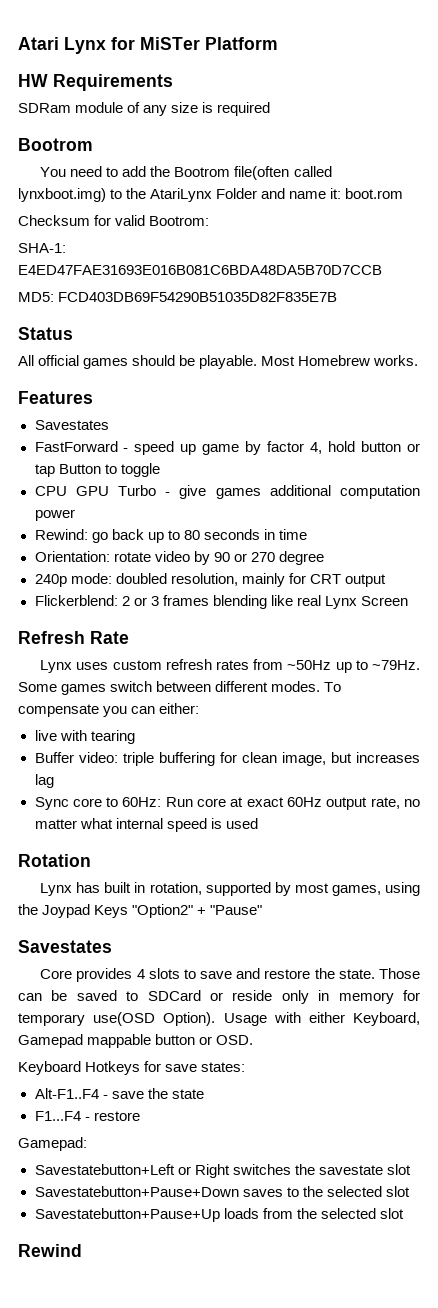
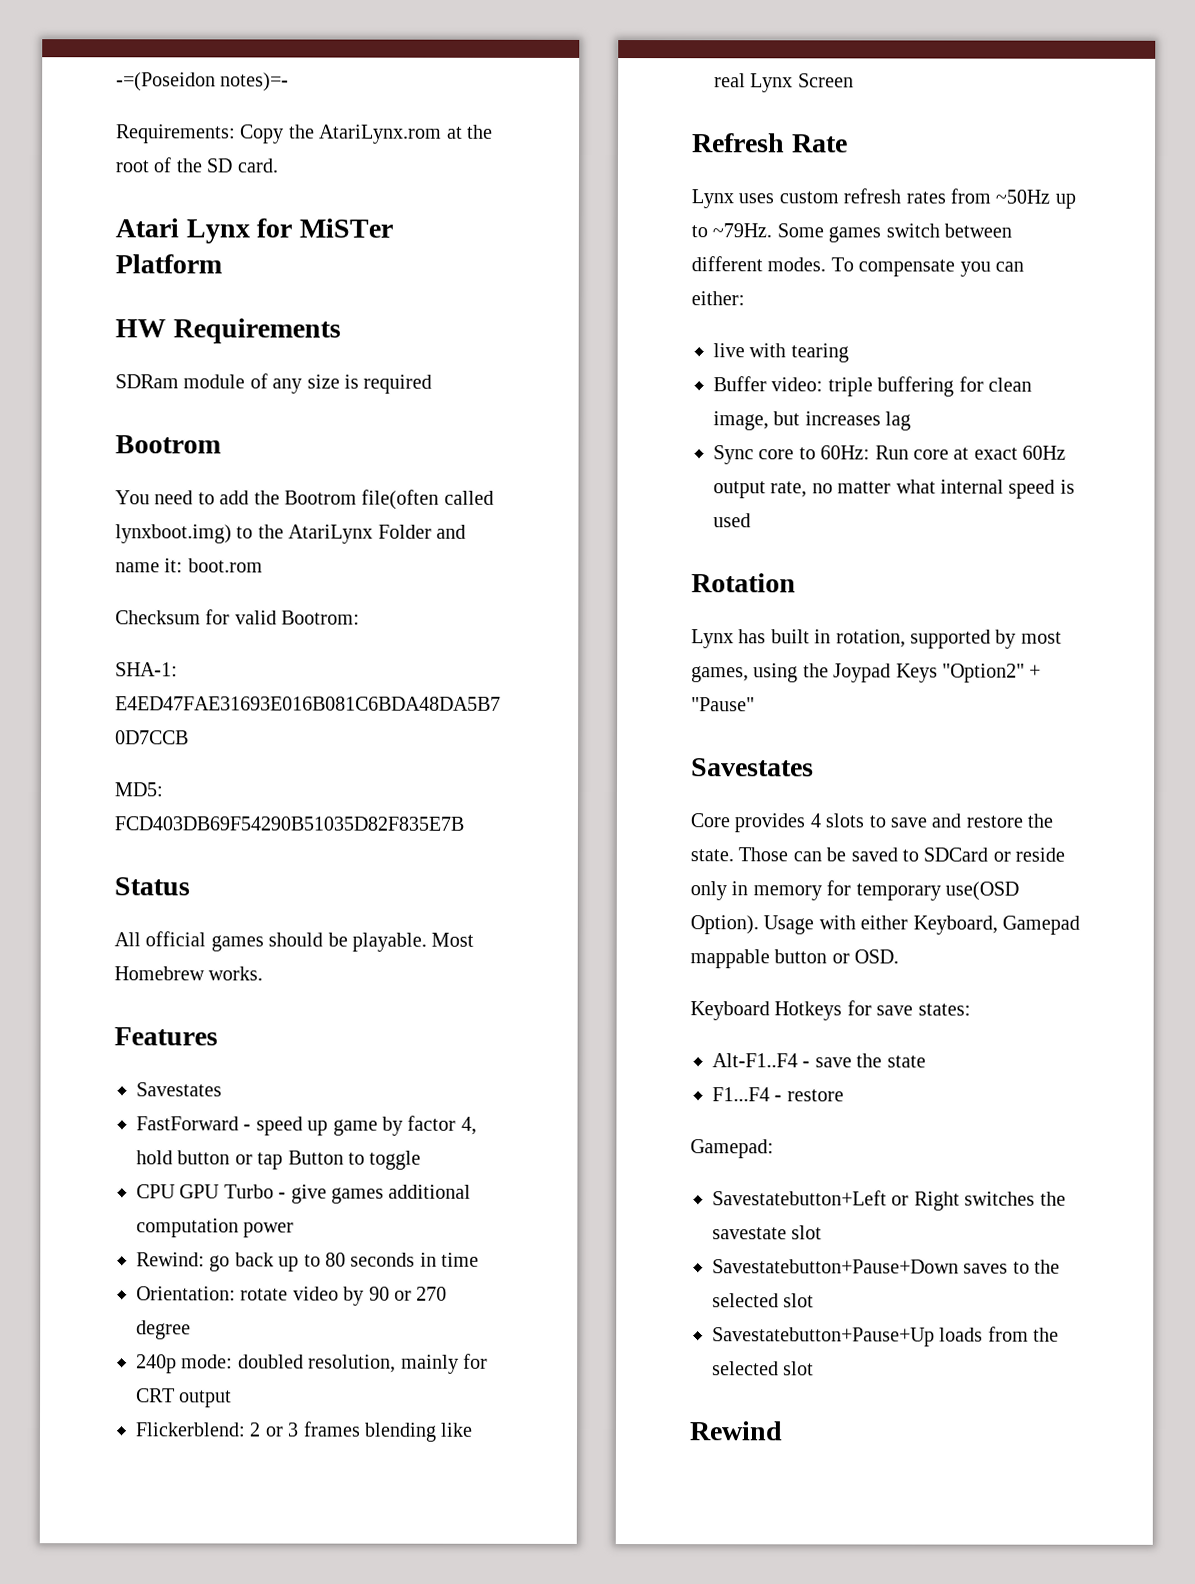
+ -=(Poseidon notes)=-
+ Requirements: Copy the AtariLynx.rom at the root of the SD card.

